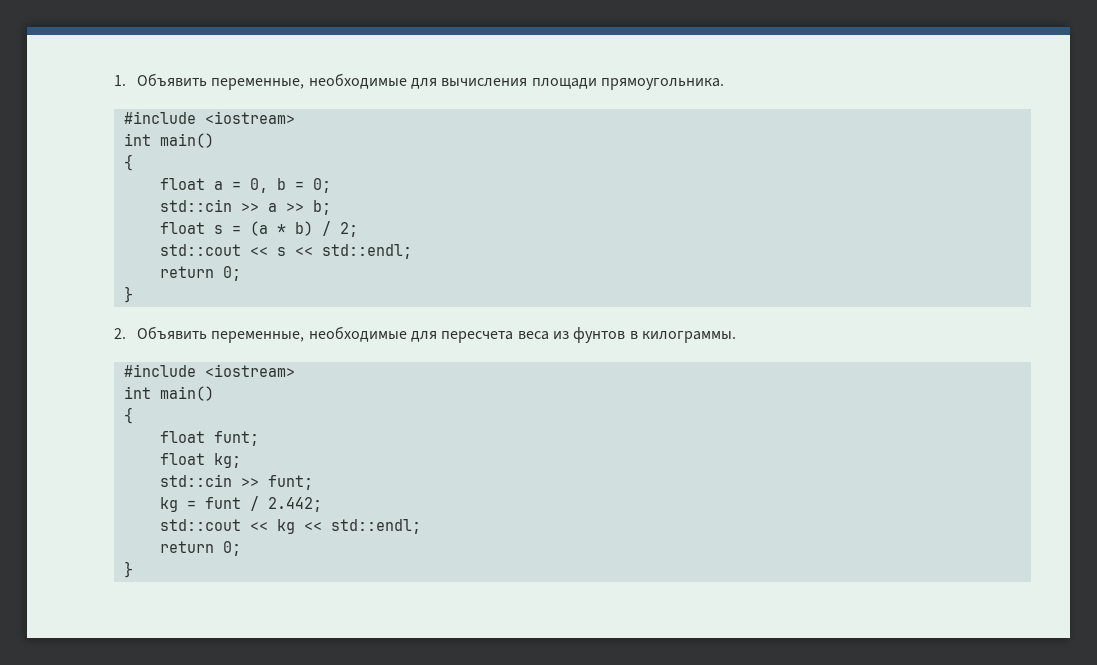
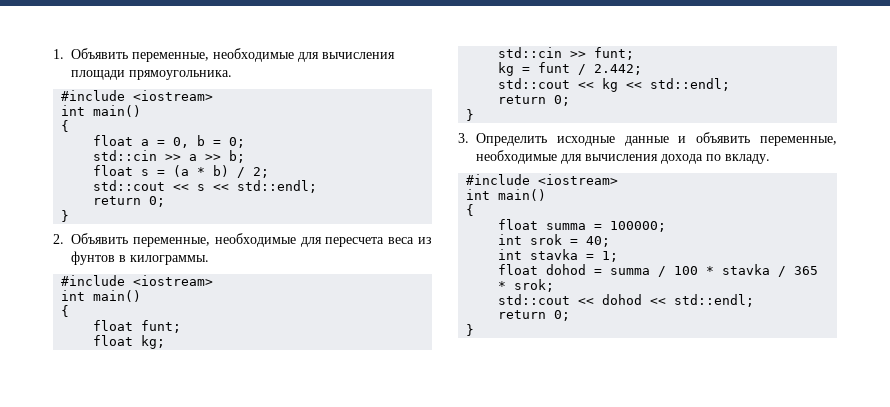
+ 3. Определить исходные данные и объявить переменные, необходимые для вычисления дохода по вкладу.
+ #include <iostream>
+ int main()
+ {
+ float summa = 100000;
+ int srok = 40;
+ int stavka = 1;
+ float dohod = summa / 100 * stavka / 365 * srok;
+ std::cout << dohod << std::endl;
+ return 0;
+ }

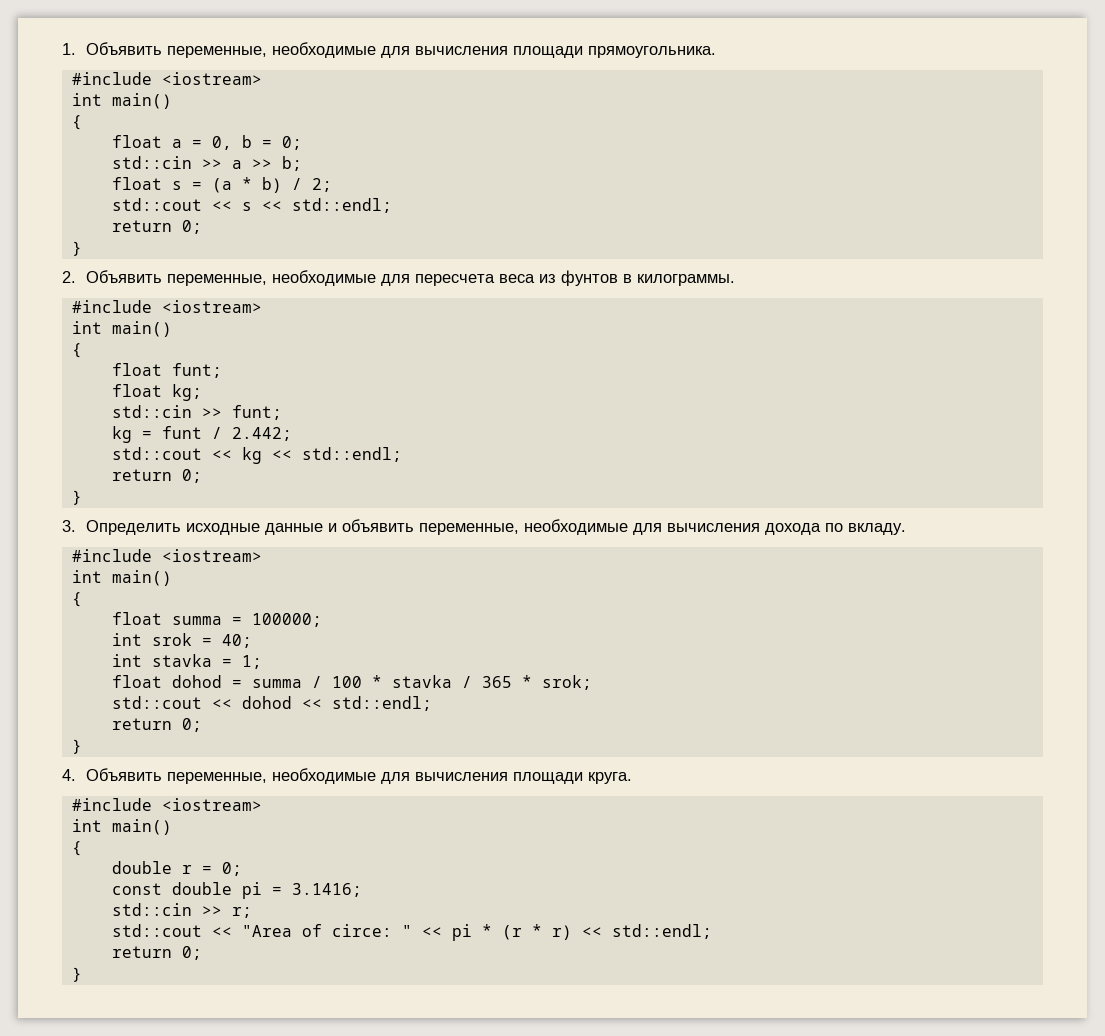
+ 4. Объявить переменные, необходимые для вычисления площади круга.
+ #include <iostream>
+ int main()
+ {
+ double r = 0;
+ const double pi = 3.1416;
+ std::cin >> r;
+ std::cout << "Area of circe: " << pi * (r * r) << std::endl;
+ return 0;
+ }

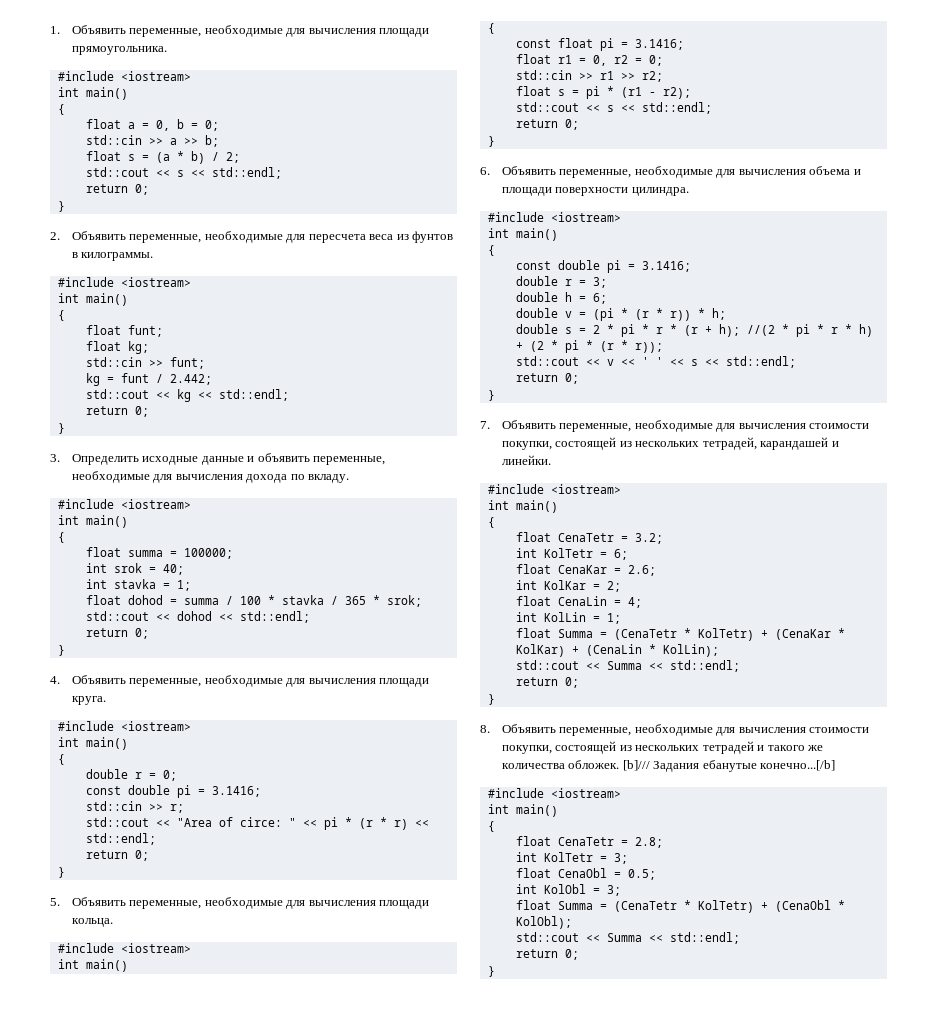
+ 5. Объявить переменные, необходимые для вычисления площади кольца.
+ #include <iostream>
+ int main()
+ {
+ const float pi = 3.1416;
+ float r1 = 0, r2 = 0;
+ std::cin >> r1 >> r2;
+ float s = pi * (r1 - r2);
+ std::cout << s << std::endl;
+ return 0;
+ }
+ 6. Объявить переменные, необходимые для вычисления объема и площади поверхности цилиндра.
+ #include <iostream>
+ int main()
+ {
+ const double pi = 3.1416;
+ double r = 3;
+ double h = 6;
+ double v = (pi * (r * r)) * h;
+ double s = 2 * pi * r * (r + h); //(2 * pi * r * h) + (2 * pi * (r * r));
+ std::cout << v << ' ' << s << std::endl;
+ return 0;
+ }
+ 7. Объявить переменные, необходимые для вычисления стоимости покупки, состоящей из нескольких тетрадей, карандашей и линейки.
+ #include <iostream>
+ int main()
+ {
+ float CenaTetr = 3.2;
+ int KolTetr = 6;
+ float CenaKar = 2.6;
+ int KolKar = 2;
+ float CenaLin = 4;
+ int KolLin = 1;
+ float Summa = (CenaTetr * KolTetr) + (CenaKar * KolKar) + (CenaLin * KolLin);
+ std::cout << Summa << std::endl;
+ return 0;
+ }
+ 8. Объявить переменные, необходимые для вычисления стоимости покупки, состоящей из нескольких тетрадей и такого же количества обложек. [b]/// Задания ебанутые конечно...[/b]
+ #include <iostream>
+ int main()
+ {
+ float CenaTetr = 2.8;
+ int KolTetr = 3;
+ float CenaObl = 0.5;
+ int KolObl = 3;
+ float Summa = (CenaTetr * KolTetr) + (CenaObl * KolObl);
+ std::cout << Summa << std::endl;
+ return 0;
+ }

